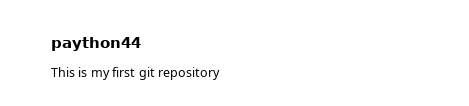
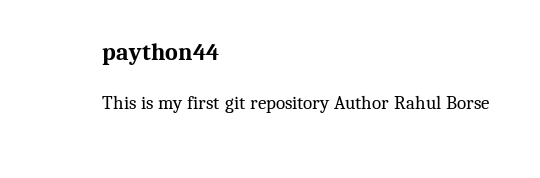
- This is my first git repository
+ This is my first git repository Author Rahul Borse

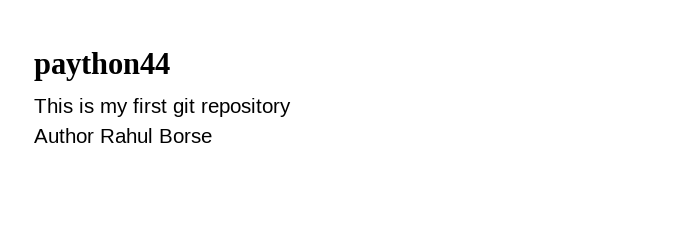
- This is my first git repository Author Rahul Borse
+ This is my first git repository
+ Author Rahul Borse

